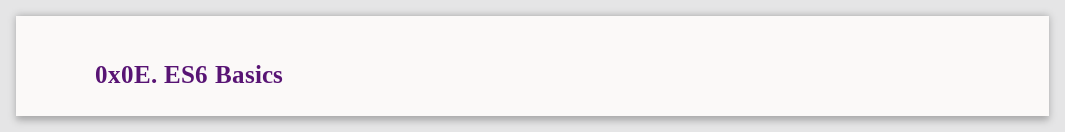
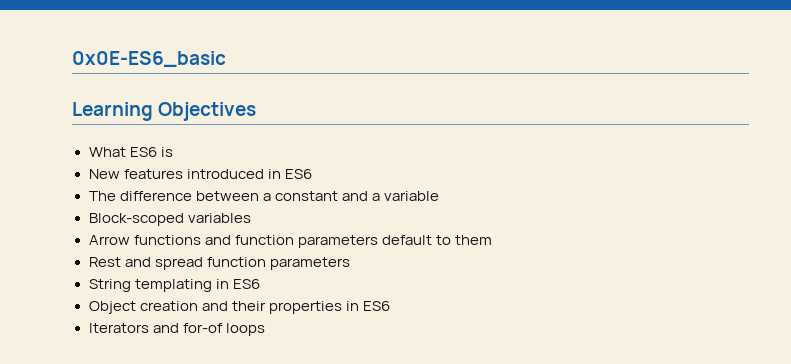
- 0x0E. ES6 Basics
+ 0x0E-ES6_basic
+ Learning Objectives
+ What ES6 is
+ New features introduced in ES6
+ The difference between a constant and a variable
+ Block-scoped variables
+ Arrow functions and function parameters default to them
+ Rest and spread function parameters
+ String templating in ES6
+ Object creation and their properties in ES6
+ Iterators and for-of loops

